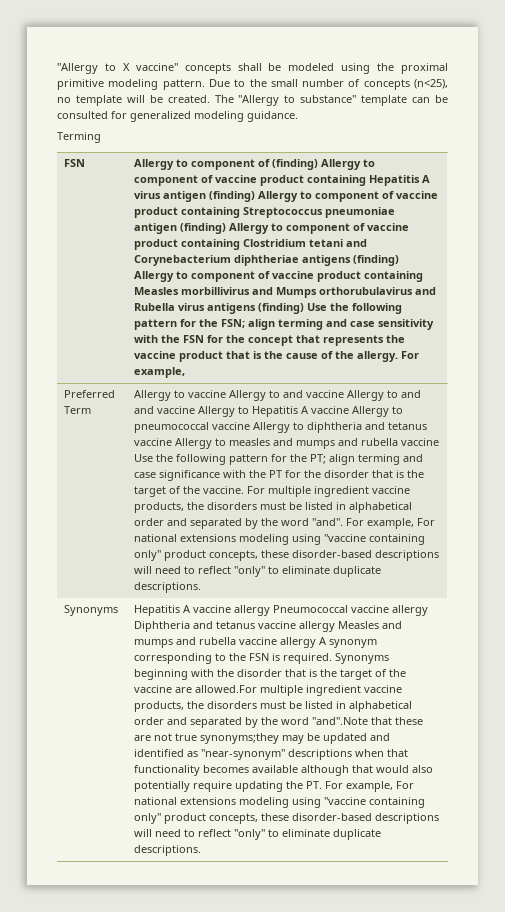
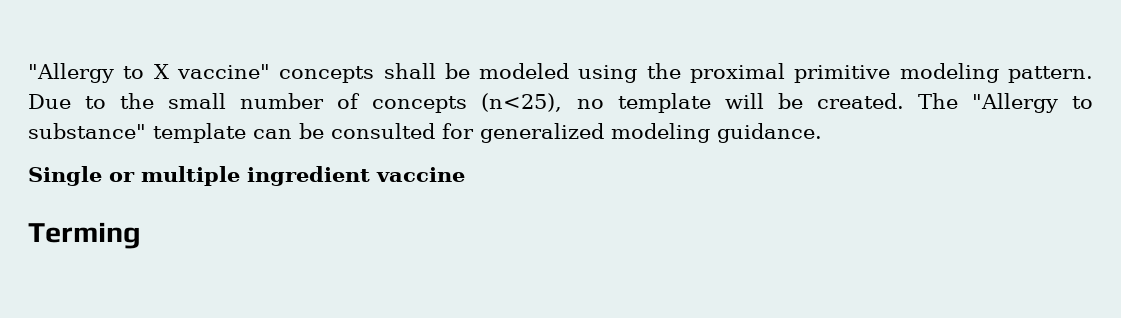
+ Single or multiple ingredient vaccine
  Terming
- FSN | Allergy to component of (finding) Allergy to component of vaccine product containing Hepatitis A virus antigen (finding) Allergy to component of vaccine product containing Streptococcus pneumoniae antigen (finding) Allergy to component of vaccine product containing Clostridium tetani and Corynebacterium diphtheriae antigens (finding) Allergy to component of vaccine product containing Measles morbillivirus and Mumps orthorubulavirus and Rubella virus antigens (finding) Use the following pattern for the FSN; align terming and case sensitivity with the FSN for the concept that represents the vaccine product that is the cause of the allergy. For example,
- Preferred Term | Allergy to vaccine Allergy to and vaccine Allergy to and and vaccine Allergy to Hepatitis A vaccine Allergy to pneumococcal vaccine Allergy to diphtheria and tetanus vaccine Allergy to measles and mumps and rubella vaccine Use the following pattern for the PT; align terming and case significance with the PT for the disorder that is the target of the vaccine. For multiple ingredient vaccine products, the disorders must be listed in alphabetical order and separated by the word "and". For example, For national extensions modeling using "vaccine containing only" product concepts, these disorder-based descriptions will need to reflect "only" to eliminate duplicate descriptions.
- Synonyms | Hepatitis A vaccine allergy Pneumococcal vaccine allergy Diphtheria and tetanus vaccine allergy Measles and mumps and rubella vaccine allergy A synonym corresponding to the FSN is required. Synonyms beginning with the disorder that is the target of the vaccine are allowed.For multiple ingredient vaccine products, the disorders must be listed in alphabetical order and separated by the word "and".Note that these are not true synonyms;they may be updated and identified as "near-synonym" descriptions when that functionality becomes available although that would also potentially require updating the PT. For example, For national extensions modeling using "vaccine containing only" product concepts, these disorder-based descriptions will need to reflect "only" to eliminate duplicate descriptions.

